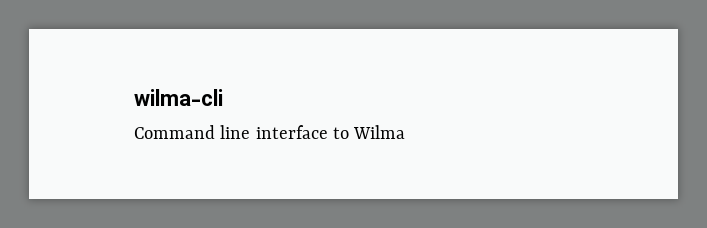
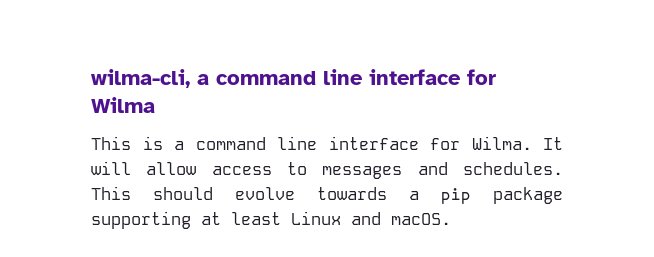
- wilma-cli
- Command line interface to Wilma
+ wilma-cli, a command line interface for Wilma
+ This is a command line interface for Wilma. It will allow access to messages and schedules. This should evolve towards a pip package supporting at least Linux and macOS.

